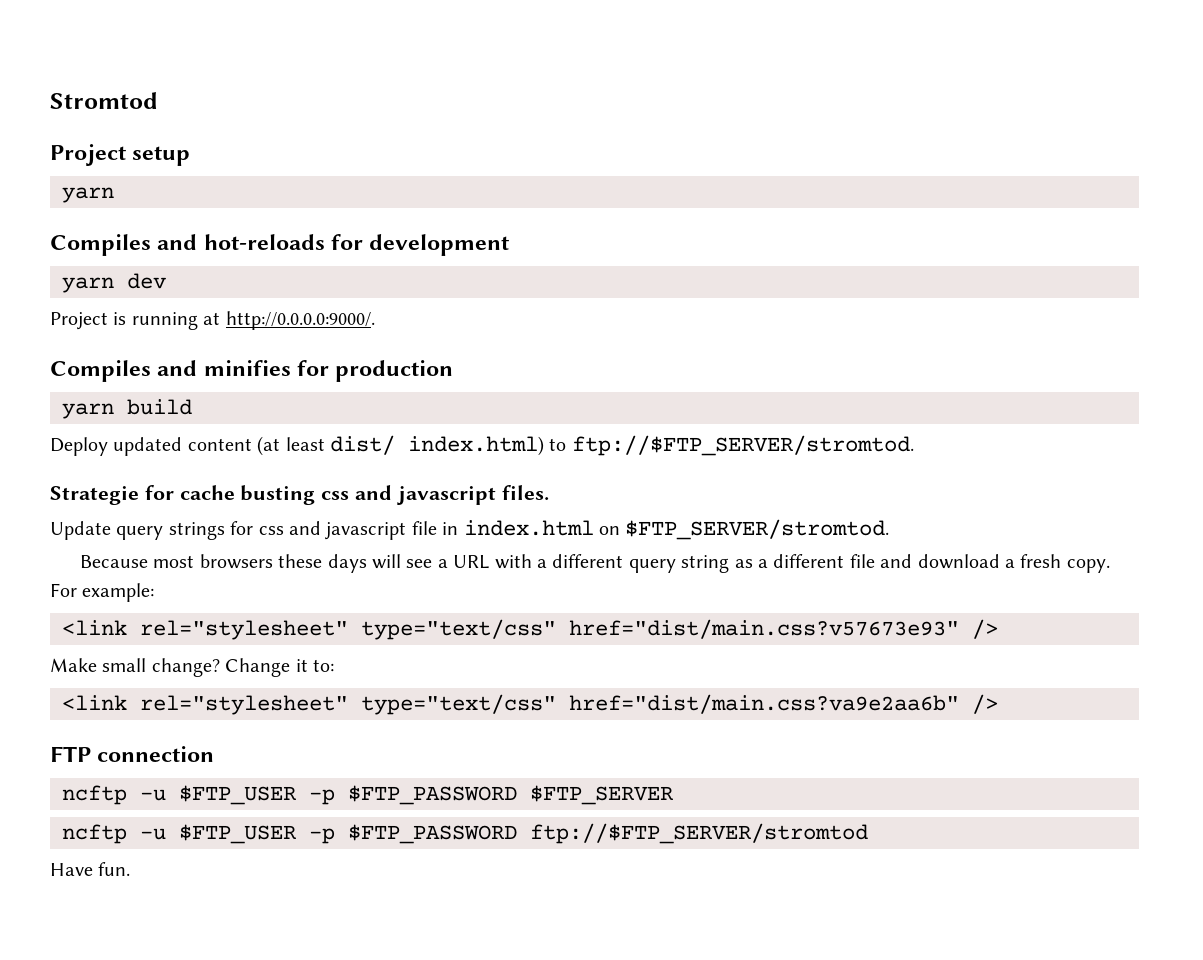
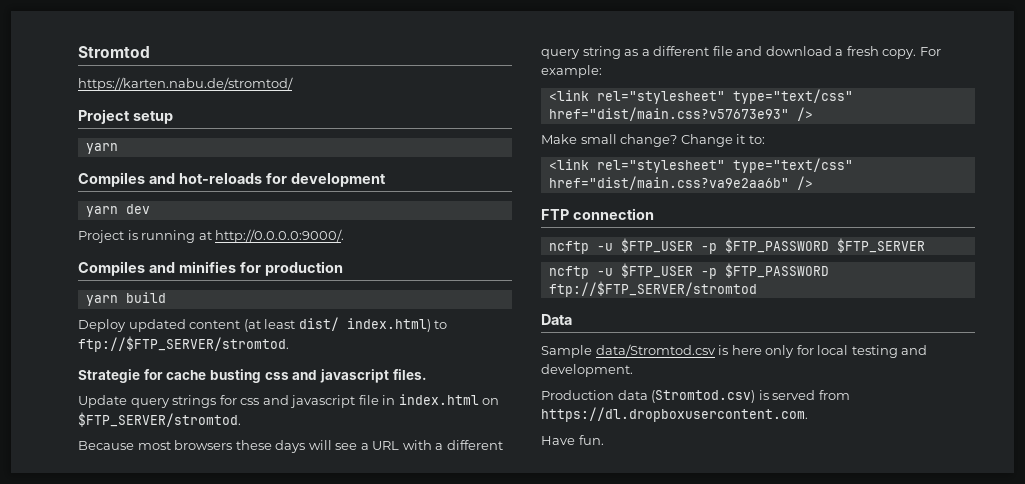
+ https://karten.nabu.de/stromtod/
+ Data
+ Sample data/Stromtod.csv is here only for local testing and development.
+ Production data (Stromtod.csv) is served from https://dl.dropboxusercontent.com.

